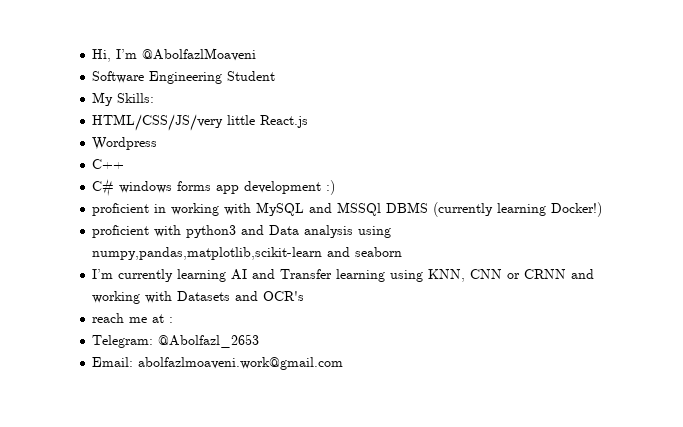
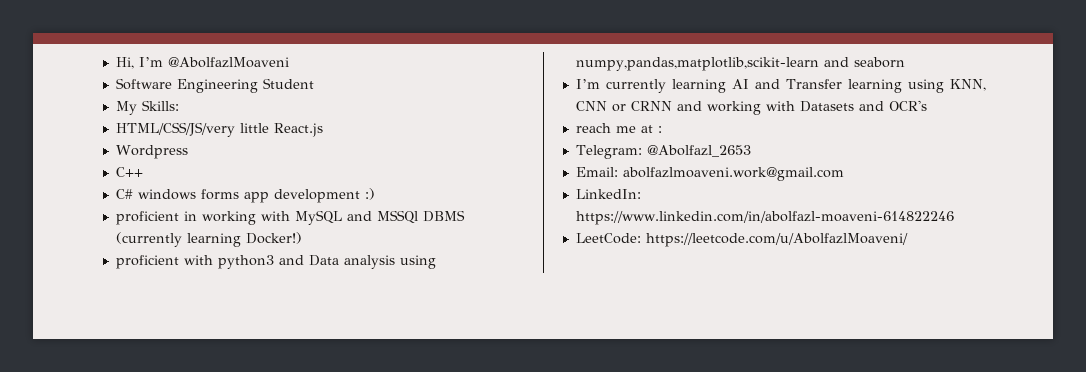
+ LinkedIn: https://www.linkedin.com/in/abolfazl-moaveni-614822246
+ LeetCode: https://leetcode.com/u/AbolfazlMoaveni/

